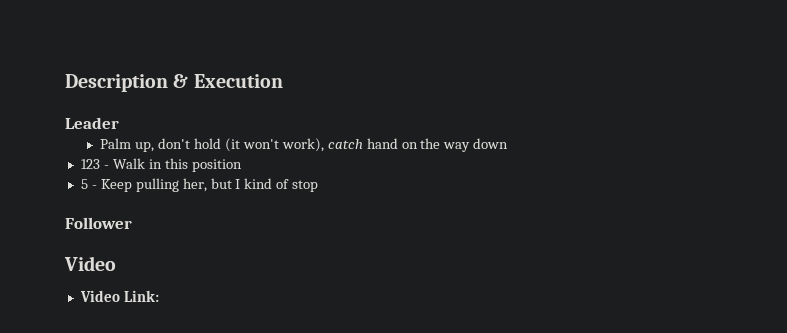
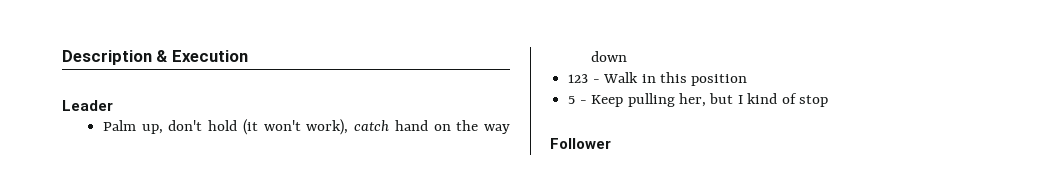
  Follower
- Video
- Video Link:

